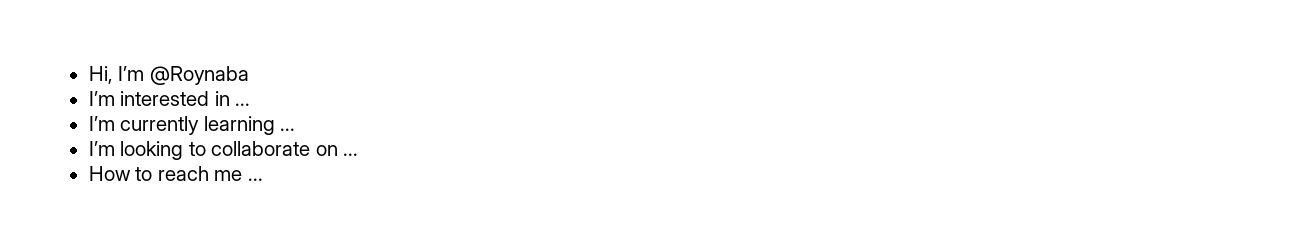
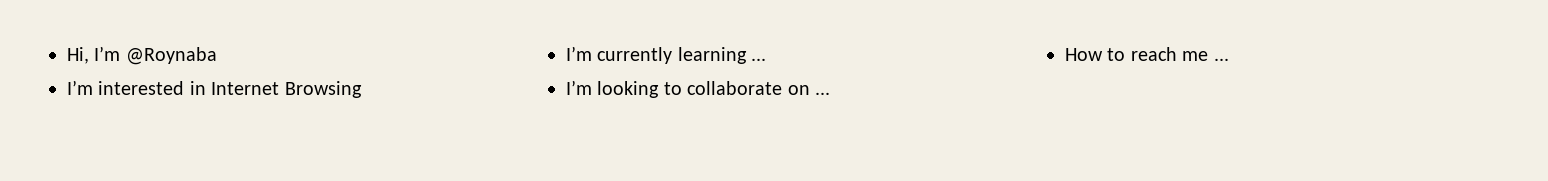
- I’m interested in ...
+ I’m interested in Internet Browsing

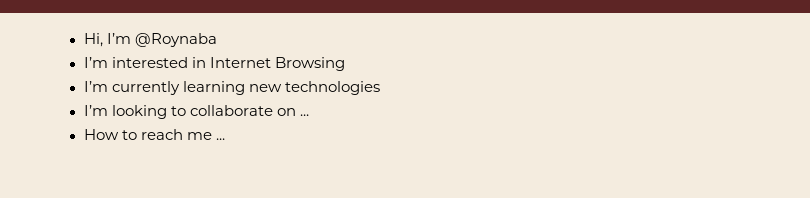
- I’m currently learning ...
+ I’m currently learning new technologies

